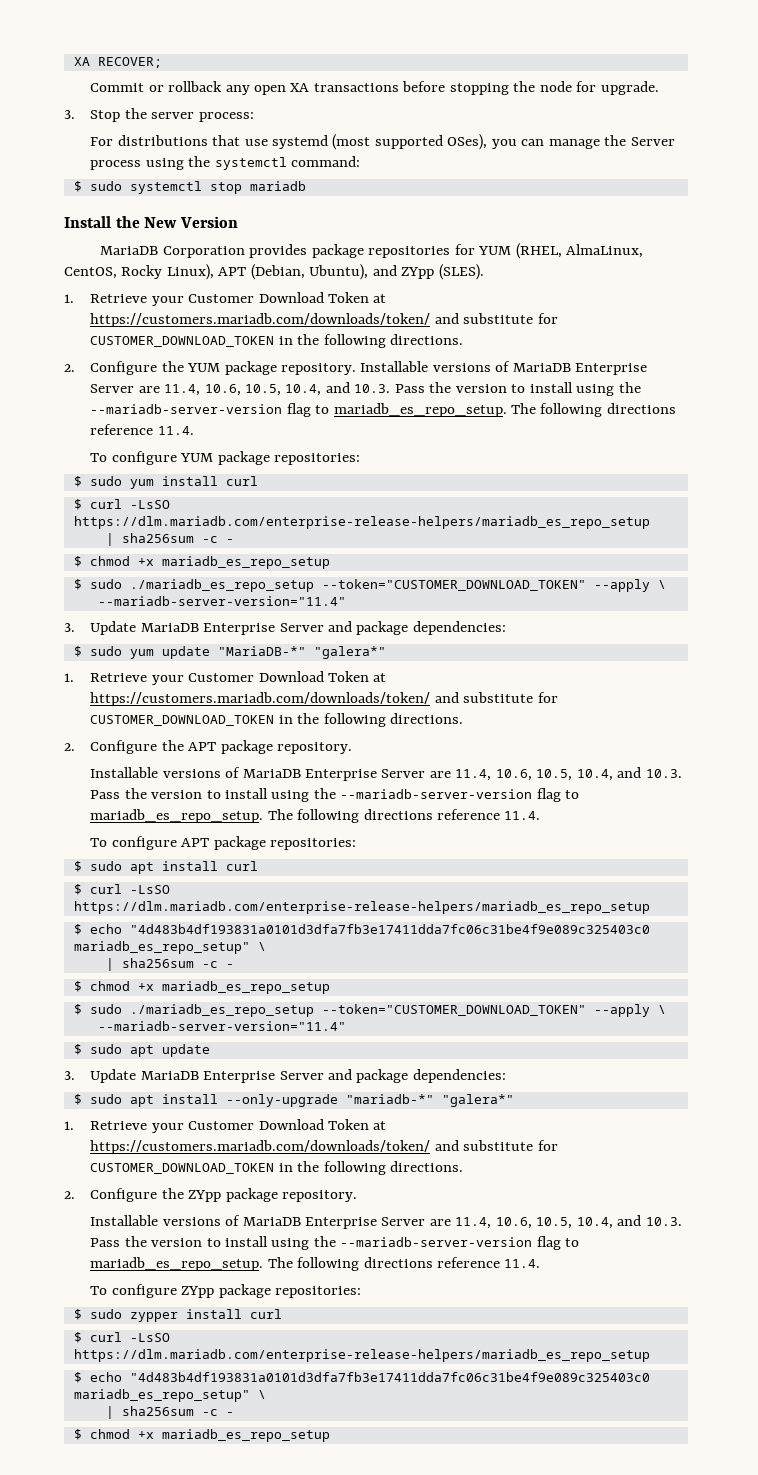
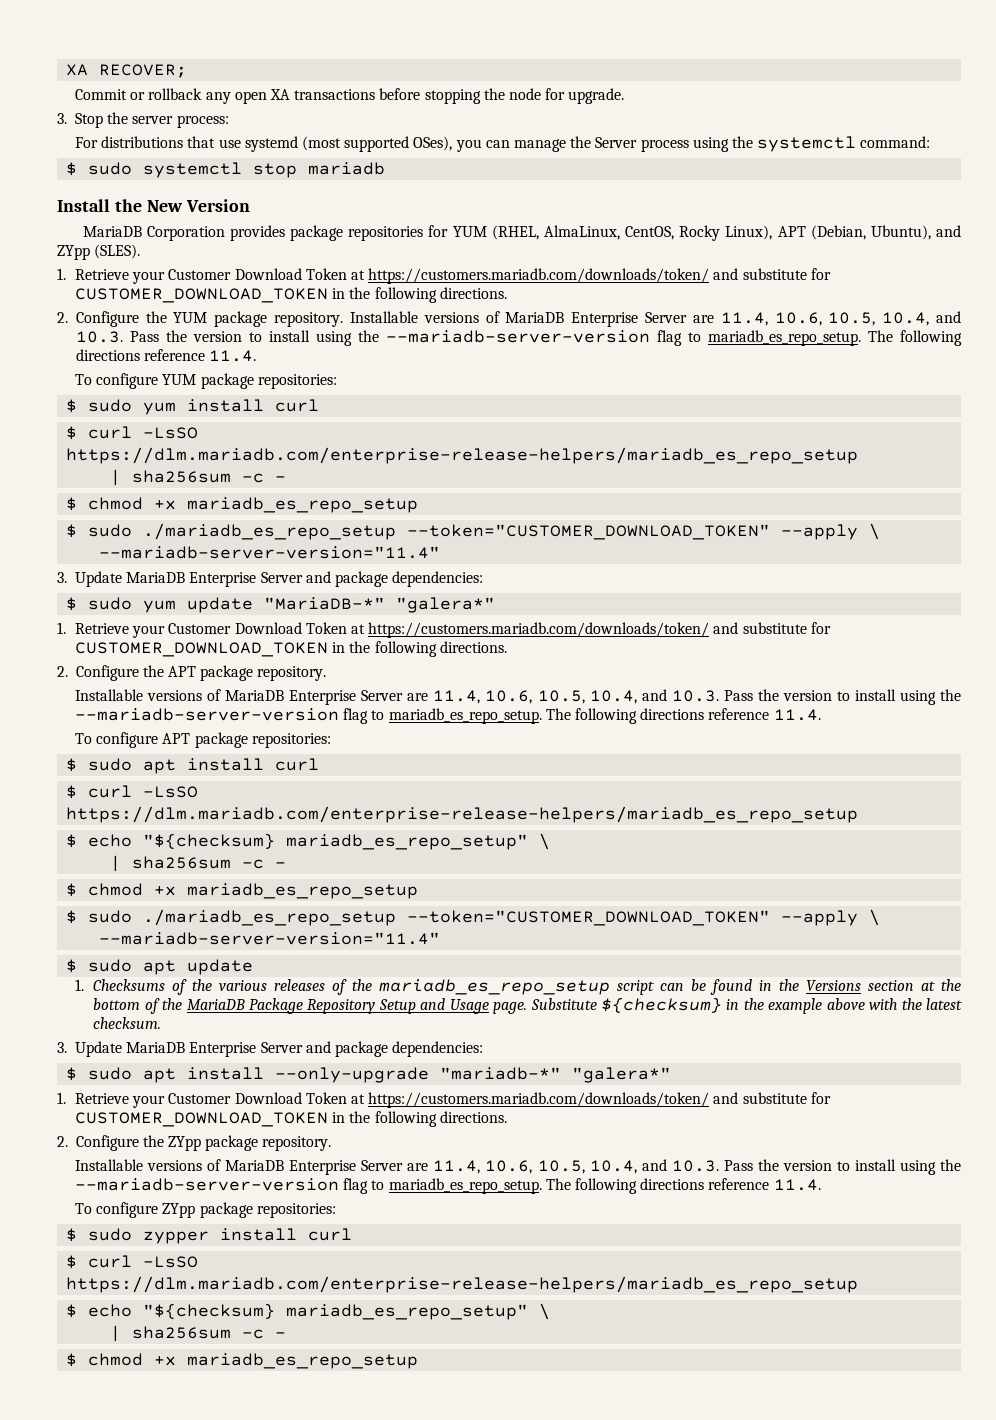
  $ sudo apt install curl
  $ curl -LsSO https://dlm.mariadb.com/enterprise-release-helpers/mariadb_es_repo_setup
- $ echo "4d483b4df193831a0101d3dfa7fb3e17411dda7fc06c31be4f9e089c325403c0 mariadb_es_repo_setup" \
+ $ echo "${checksum} mariadb_es_repo_setup" \
+ 1. Checksums of the various releases of the mariadb_es_repo_setup script can be found in the Versions section at the bottom of the MariaDB Package Repository Setup and Usage page. Substitute ${checksum} in the example above with the latest checksum.
  $ sudo zypper install curl
  $ curl -LsSO https://dlm.mariadb.com/enterprise-release-helpers/mariadb_es_repo_setup
- $ echo "4d483b4df193831a0101d3dfa7fb3e17411dda7fc06c31be4f9e089c325403c0 mariadb_es_repo_setup" \
+ $ echo "${checksum} mariadb_es_repo_setup" \

